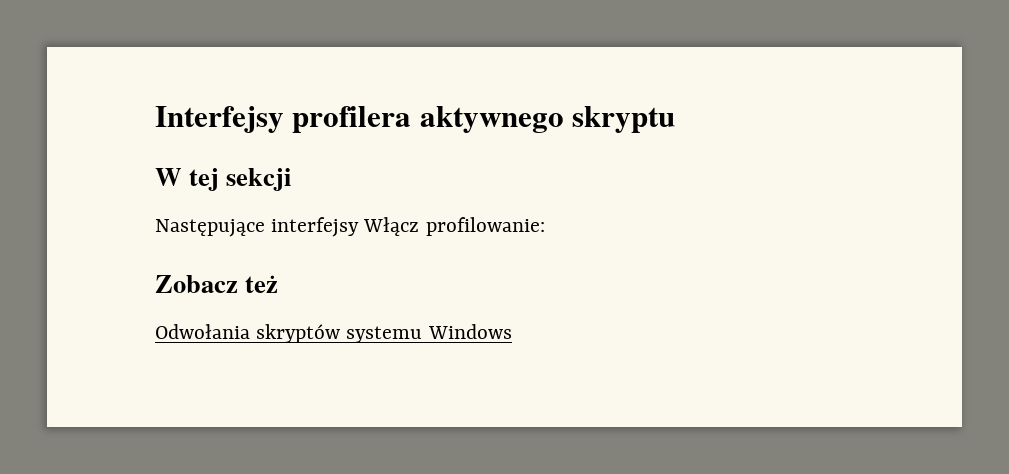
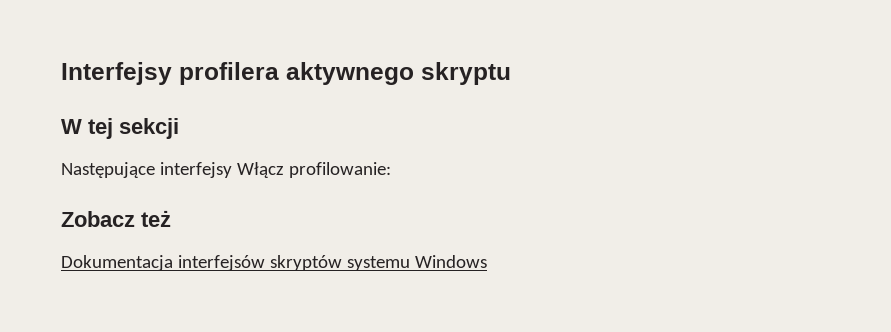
- Odwołania skryptów systemu Windows
+ Dokumentacja interfejsów skryptów systemu Windows

